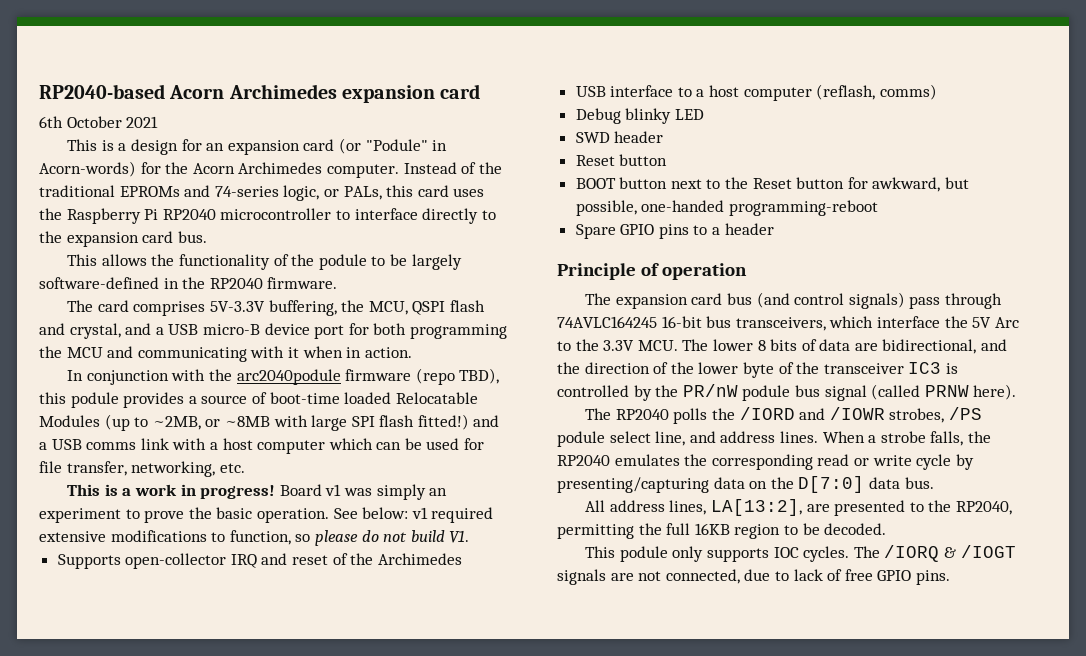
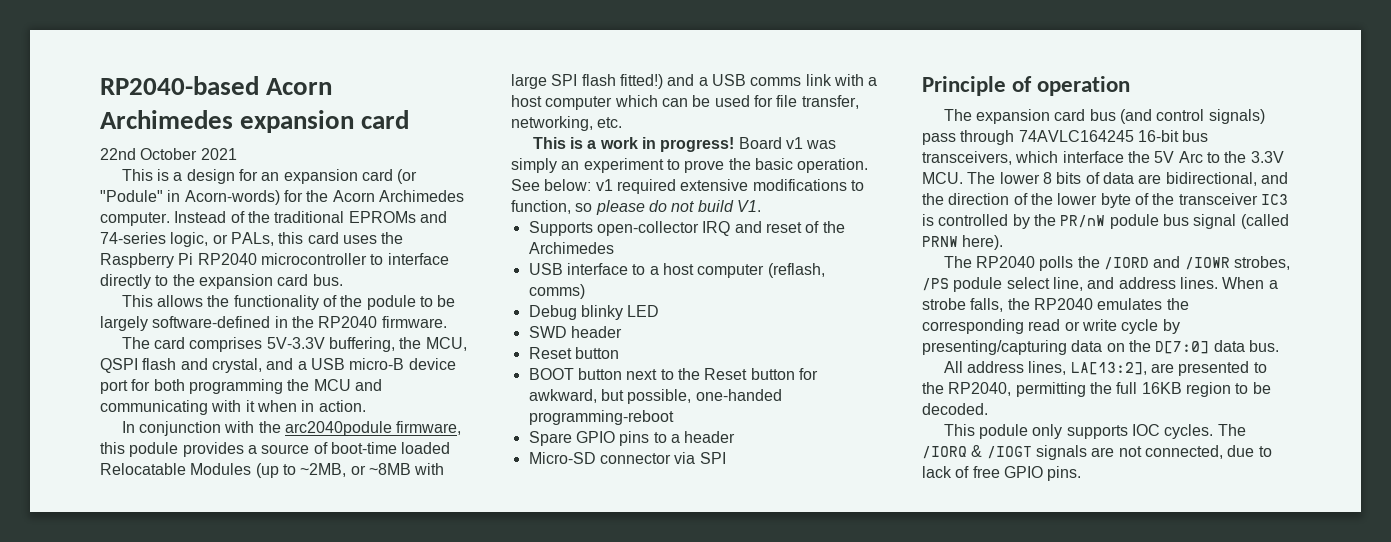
- 6th October 2021
+ 22nd October 2021
- In conjunction with the arc2040podule firmware (repo TBD), this podule provides a source of boot-time loaded Relocatable Modules (up to ~2MB, or ~8MB with large SPI flash fitted!) and a USB comms link with a host computer which can be used for file transfer, networking, etc.
+ In conjunction with the arc2040podule firmware, this podule provides a source of boot-time loaded Relocatable Modules (up to ~2MB, or ~8MB with large SPI flash fitted!) and a USB comms link with a host computer which can be used for file transfer, networking, etc.
+ Micro-SD connector via SPI

